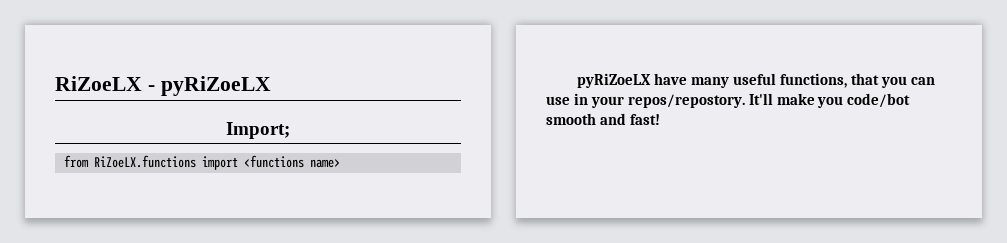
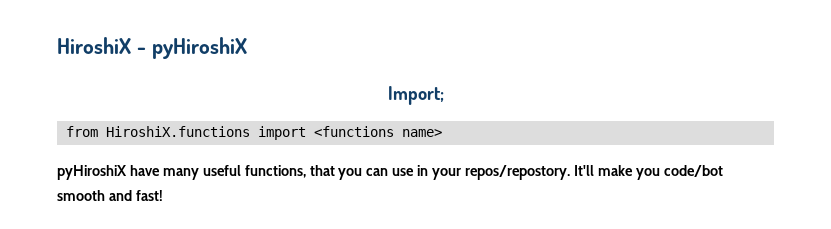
- RiZoeLX - pyRiZoeLX
+ HiroshiX - pyHiroshiX
- from RiZoeLX.functions import <functions name>
+ from HiroshiX.functions import <functions name>
- pyRiZoeLX have many useful functions, that you can use in your repos/repostory.
+ pyHiroshiX have many useful functions, that you can use in your repos/repostory.

